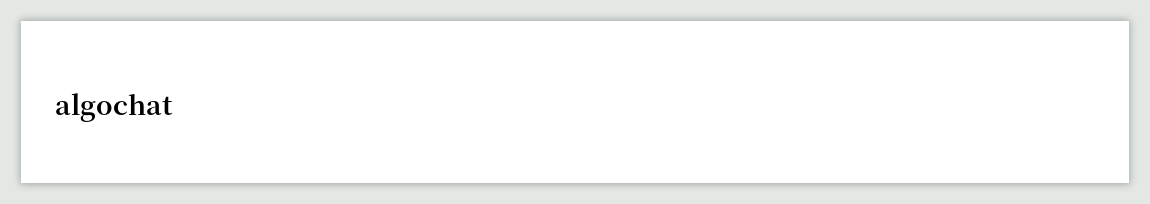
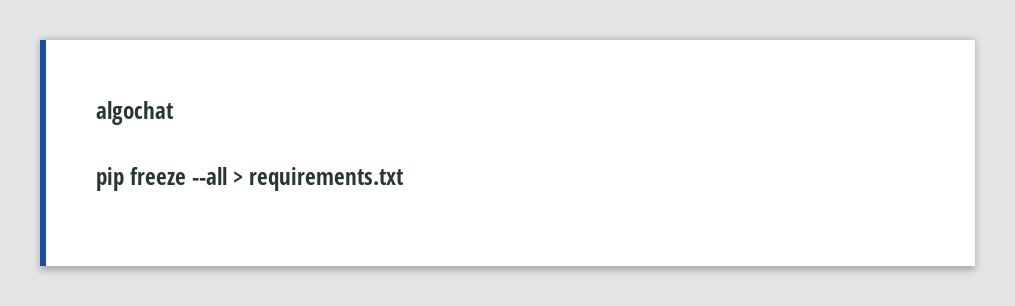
+ pip freeze --all > requirements.txt

